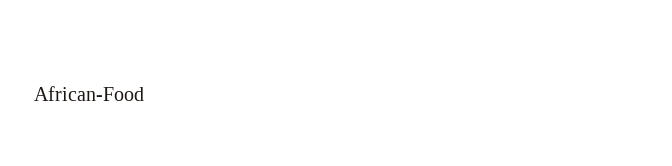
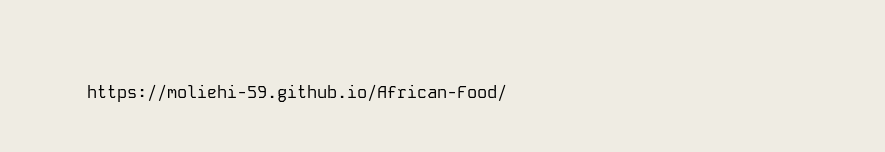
- African-Food
+ https://moliehi-59.github.io/African-Food/

